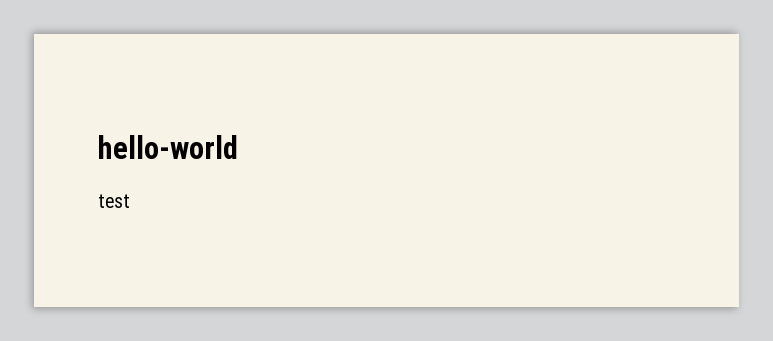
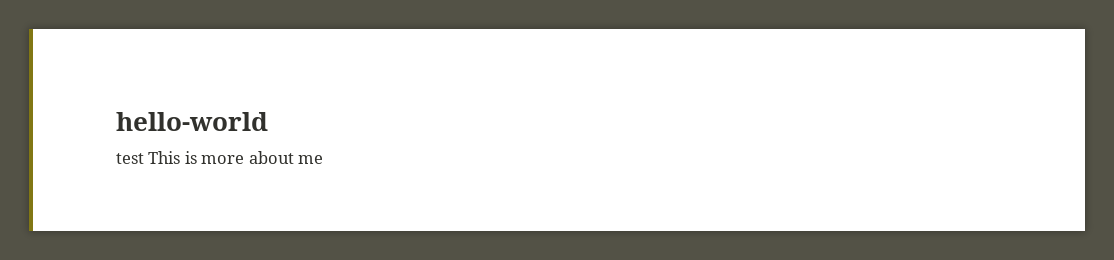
- test
+ test This is more about me

